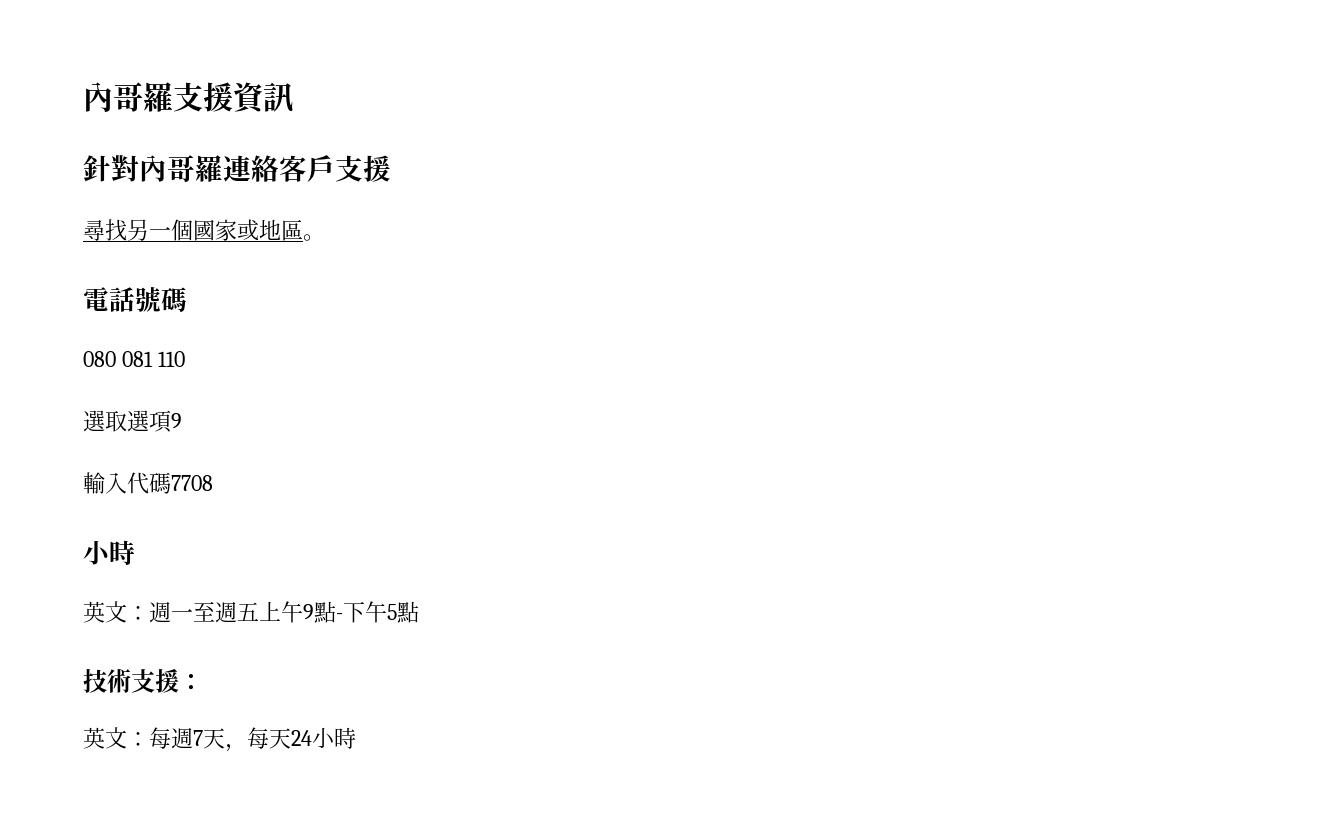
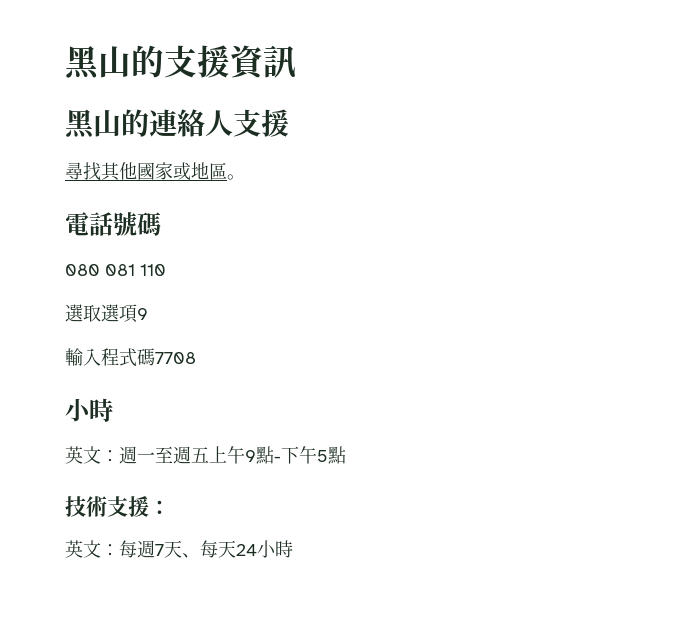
- 內哥羅支援資訊
+ 黑山的支援資訊
- 針對內哥羅連絡客戶支援
+ 黑山的連絡人支援
- 尋找另一個國家或地區。
+ 尋找其他國家或地區。
- 輸入代碼7708
+ 輸入程式碼7708
- 英文：每週7天，每天24小時
+ 英文：每週7天、每天24小時

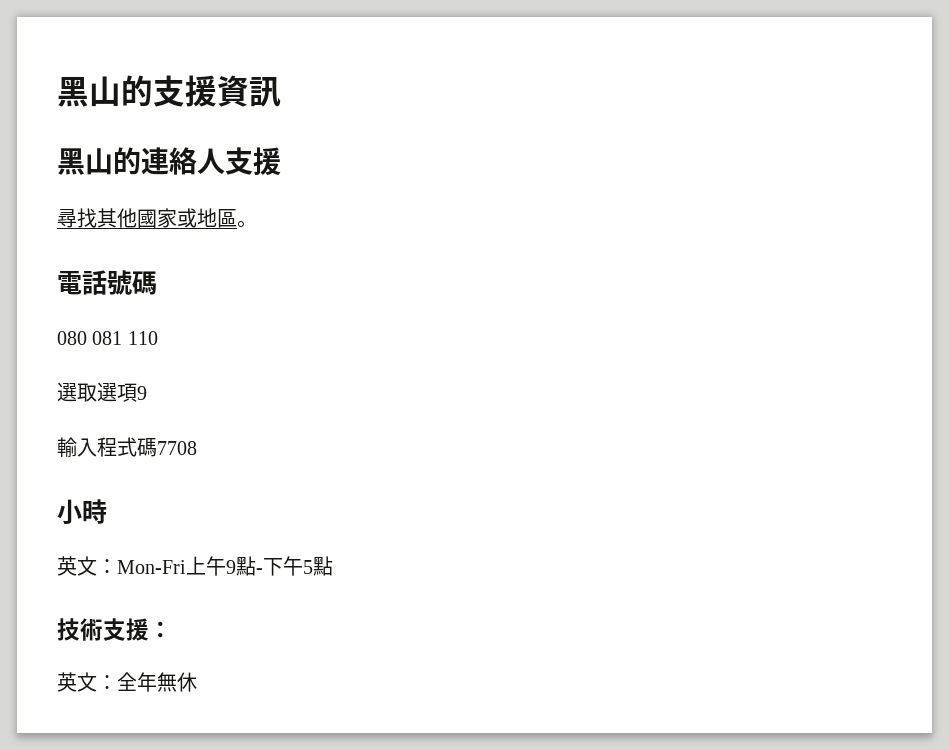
- 英文：週一至週五上午9點-下午5點
+ 英文：Mon-Fri上午9點-下午5點
- 英文：每週7天、每天24小時
+ 英文：全年無休

